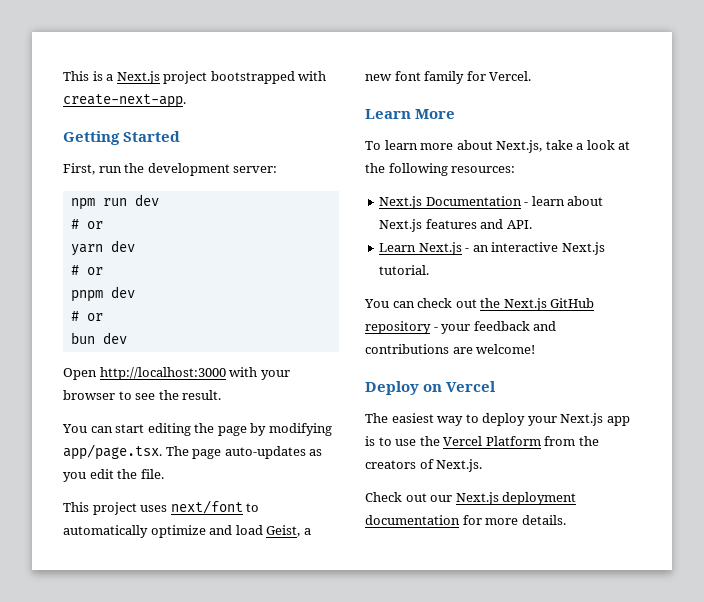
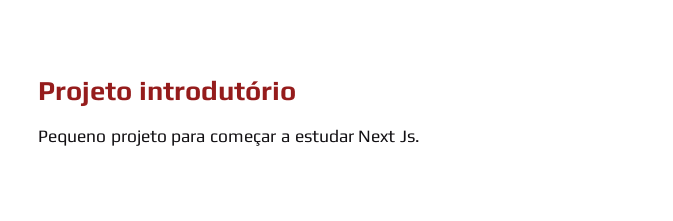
- This is a Next.js project bootstrapped with create-next-app.
- Getting Started
- First, run the development server:
- npm run dev
- # or
- yarn dev
- # or
- pnpm dev
- # or
- bun dev
- Open http://localhost:3000 with your browser to see the result.
- You can start editing the page by modifying app/page.tsx. The page auto-updates as you edit the file.
- This project uses next/font to automatically optimize and load Geist, a new font family for Vercel.
- Learn More
- To learn more about Next.js, take a look at the following resources:
- Next.js Documentation - learn about Next.js features and API.
- Learn Next.js - an interactive Next.js tutorial.
- You can check out the Next.js GitHub repository - your feedback and contributions are welcome!
- Deploy on Vercel
- The easiest way to deploy your Next.js app is to use the Vercel Platform from the creators of Next.js.
- Check out our Next.js deployment documentation for more details.
+ Projeto introdutório
+ Pequeno projeto para começar a estudar Next Js.

